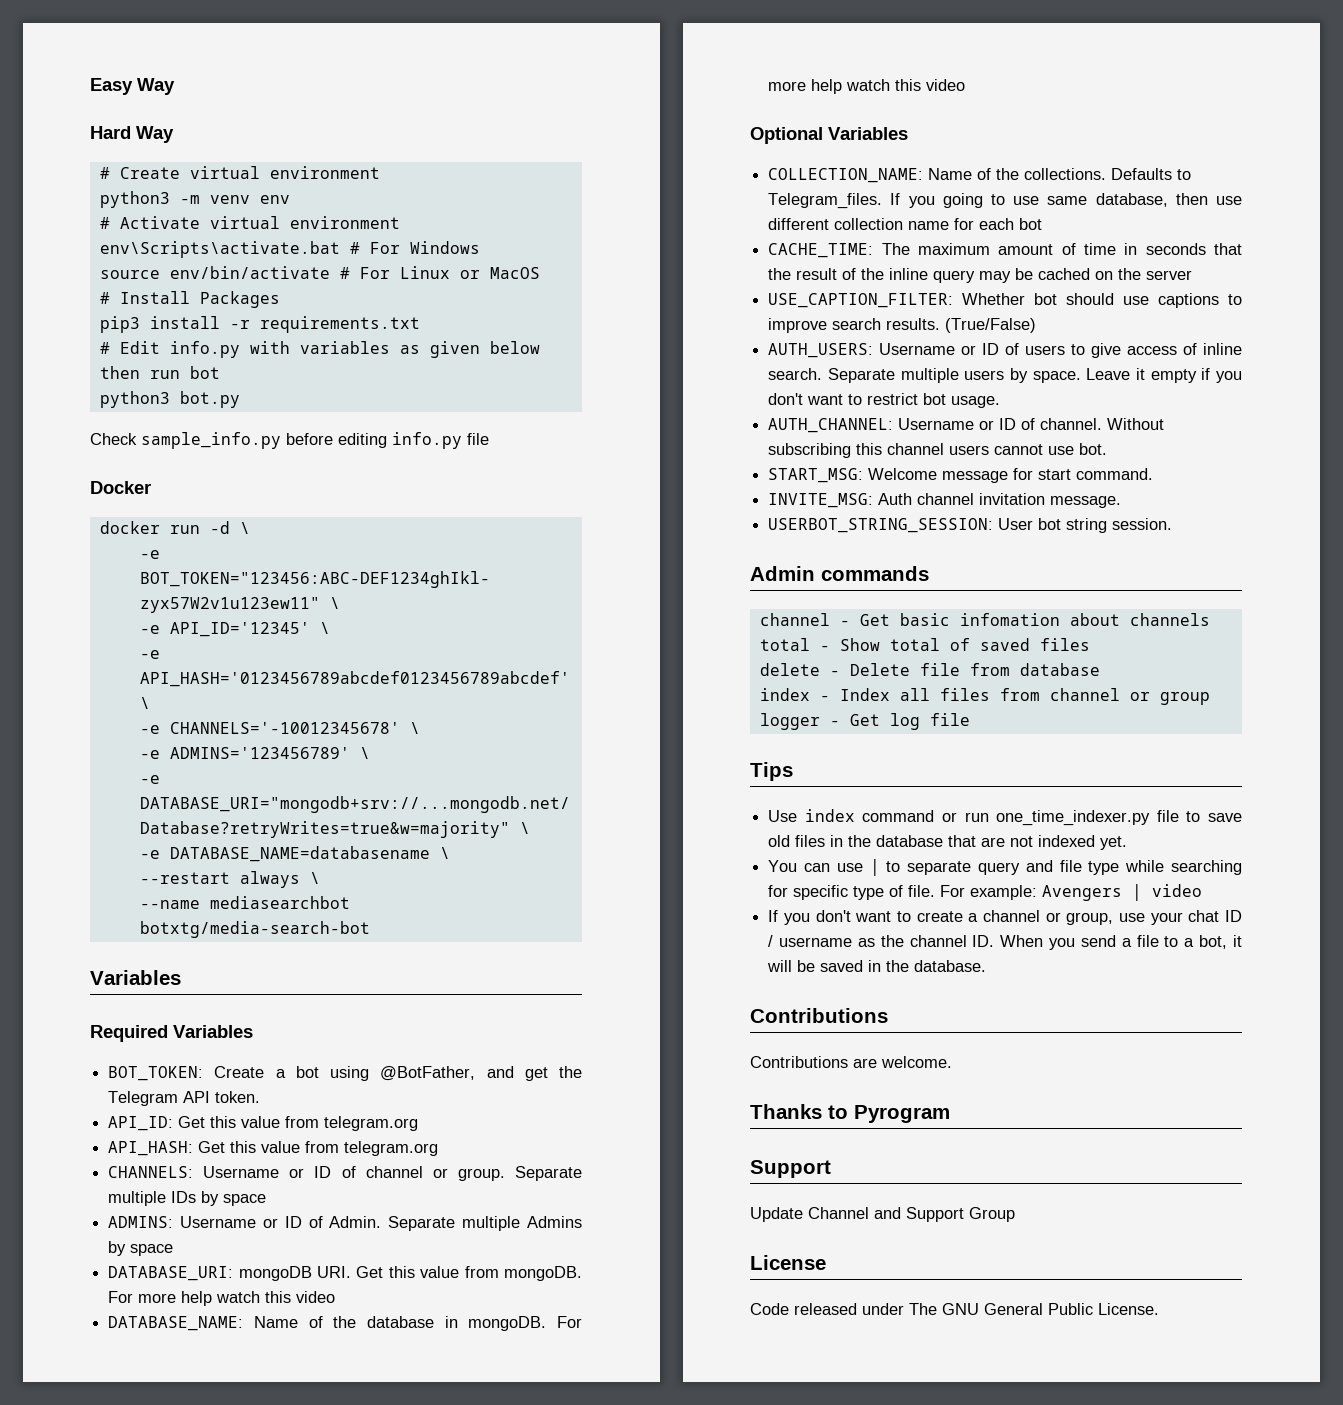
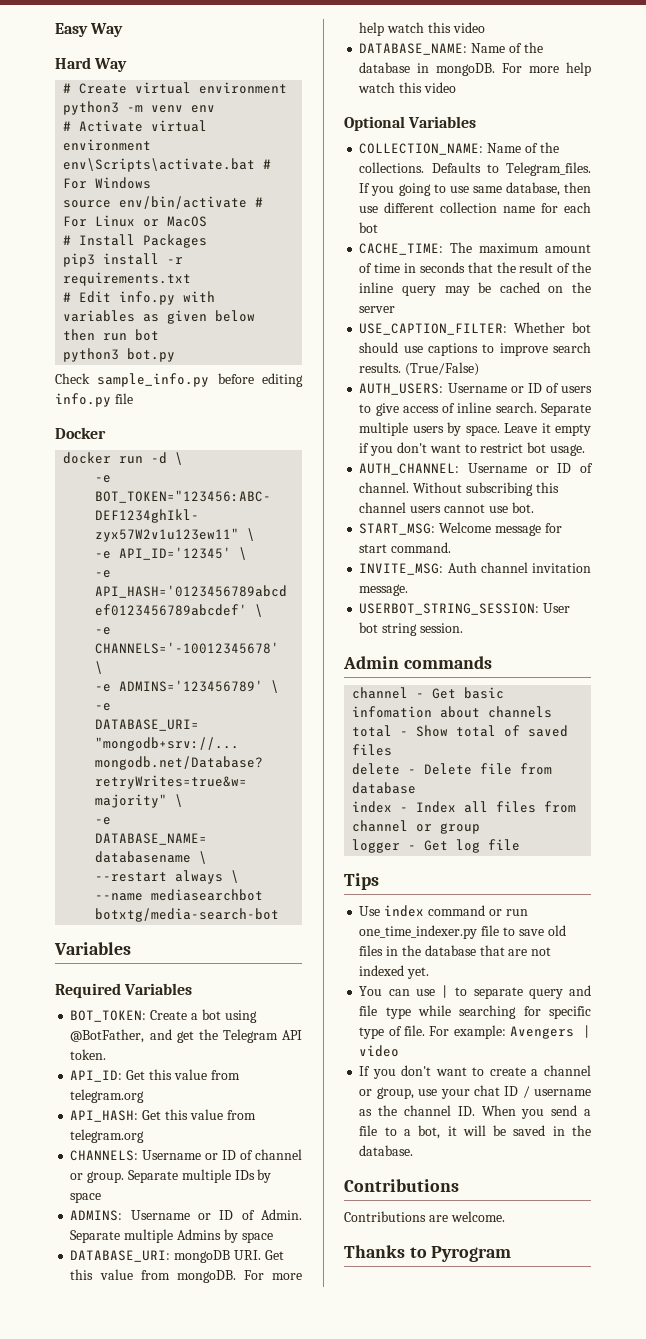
  Thanks to Pyrogram
- Support
- Update Channel and Support Group
- License
- Code released under The GNU General Public License.

